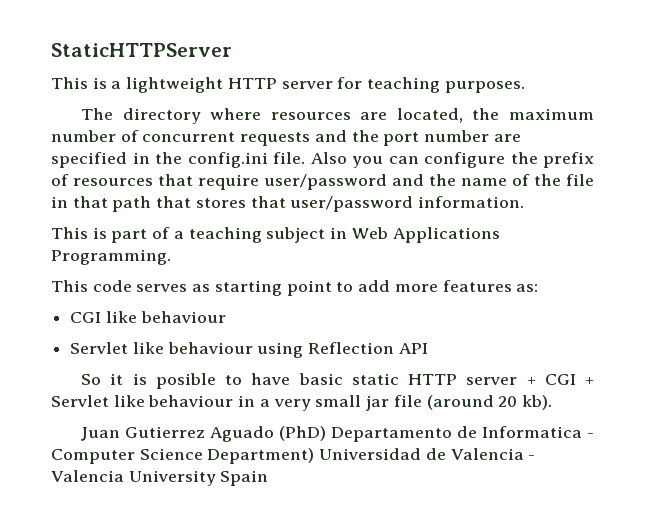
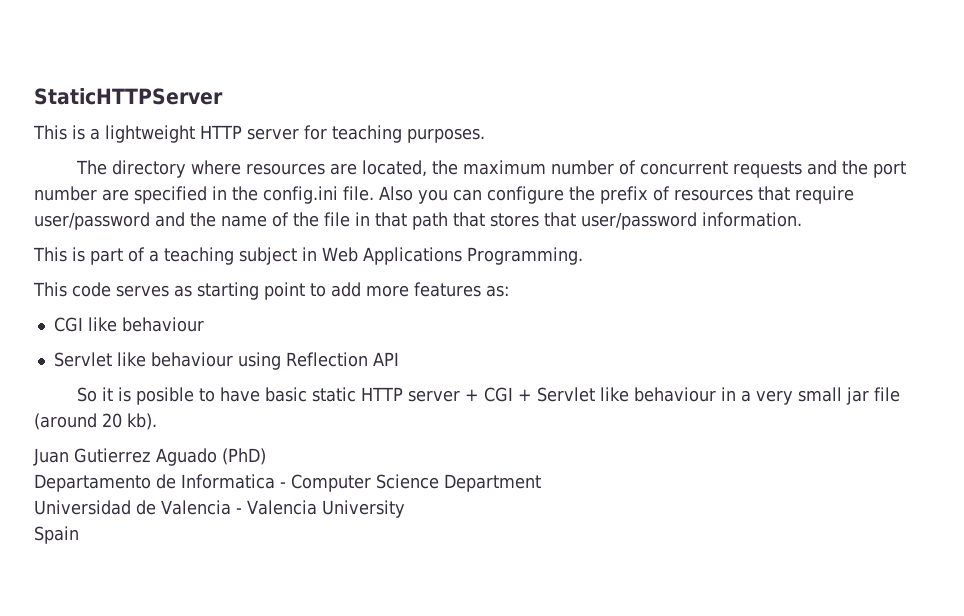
- Juan Gutierrez Aguado (PhD) Departamento de Informatica - Computer Science Department) Universidad de Valencia - Valencia University Spain
+ Juan Gutierrez Aguado (PhD)
+ Departamento de Informatica - Computer Science Department
+ Universidad de Valencia - Valencia University
+ Spain

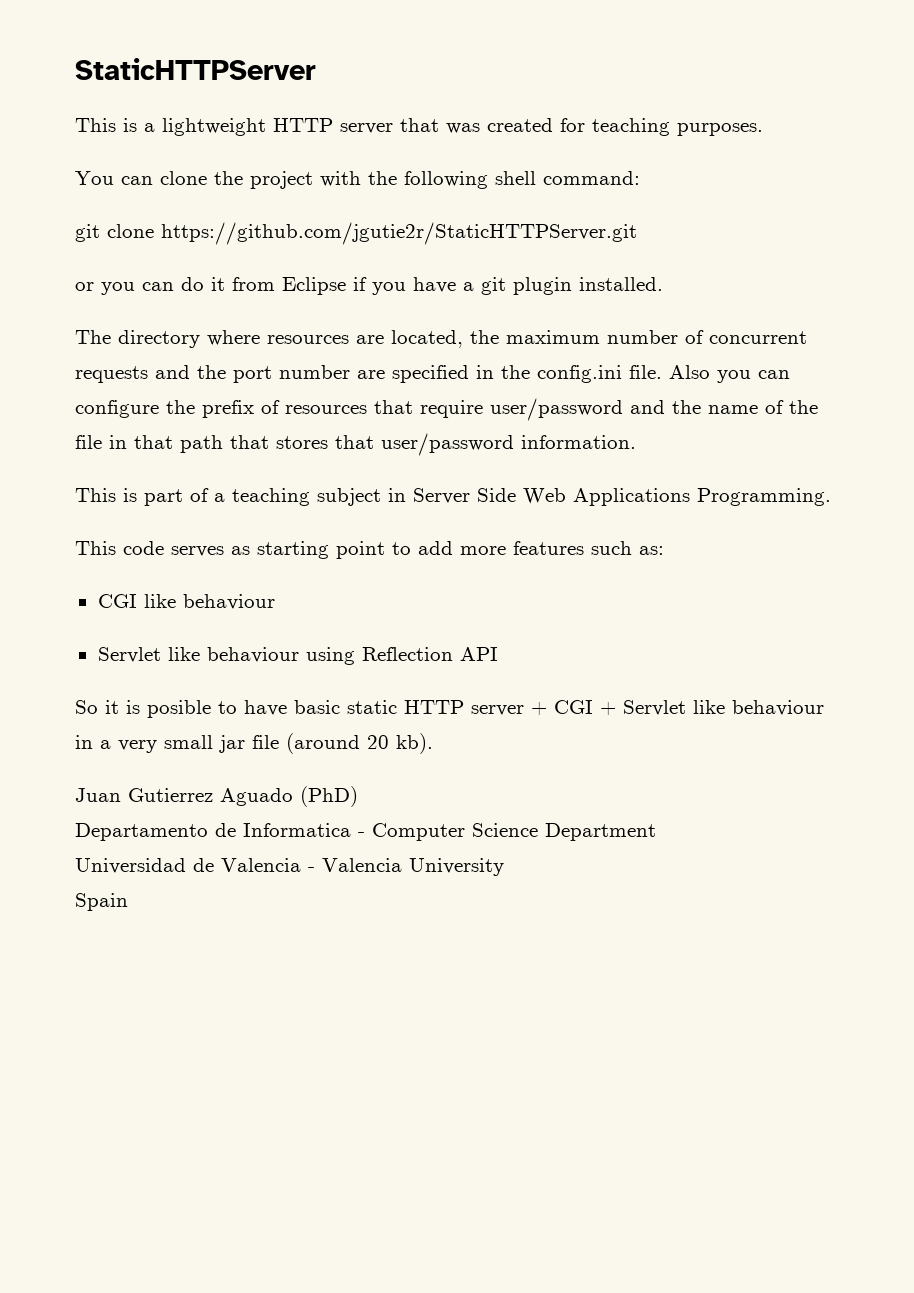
- This is a lightweight HTTP server for teaching purposes.
+ This is a lightweight HTTP server that was created for teaching purposes.
+ You can clone the project with the following shell command:
+ git clone https://github.com/jgutie2r/StaticHTTPServer.git
+ or you can do it from Eclipse if you have a git plugin installed.
- This is part of a teaching subject in Web Applications Programming.
+ This is part of a teaching subject in Server Side Web Applications Programming.
- This code serves as starting point to add more features as:
+ This code serves as starting point to add more features such as:

